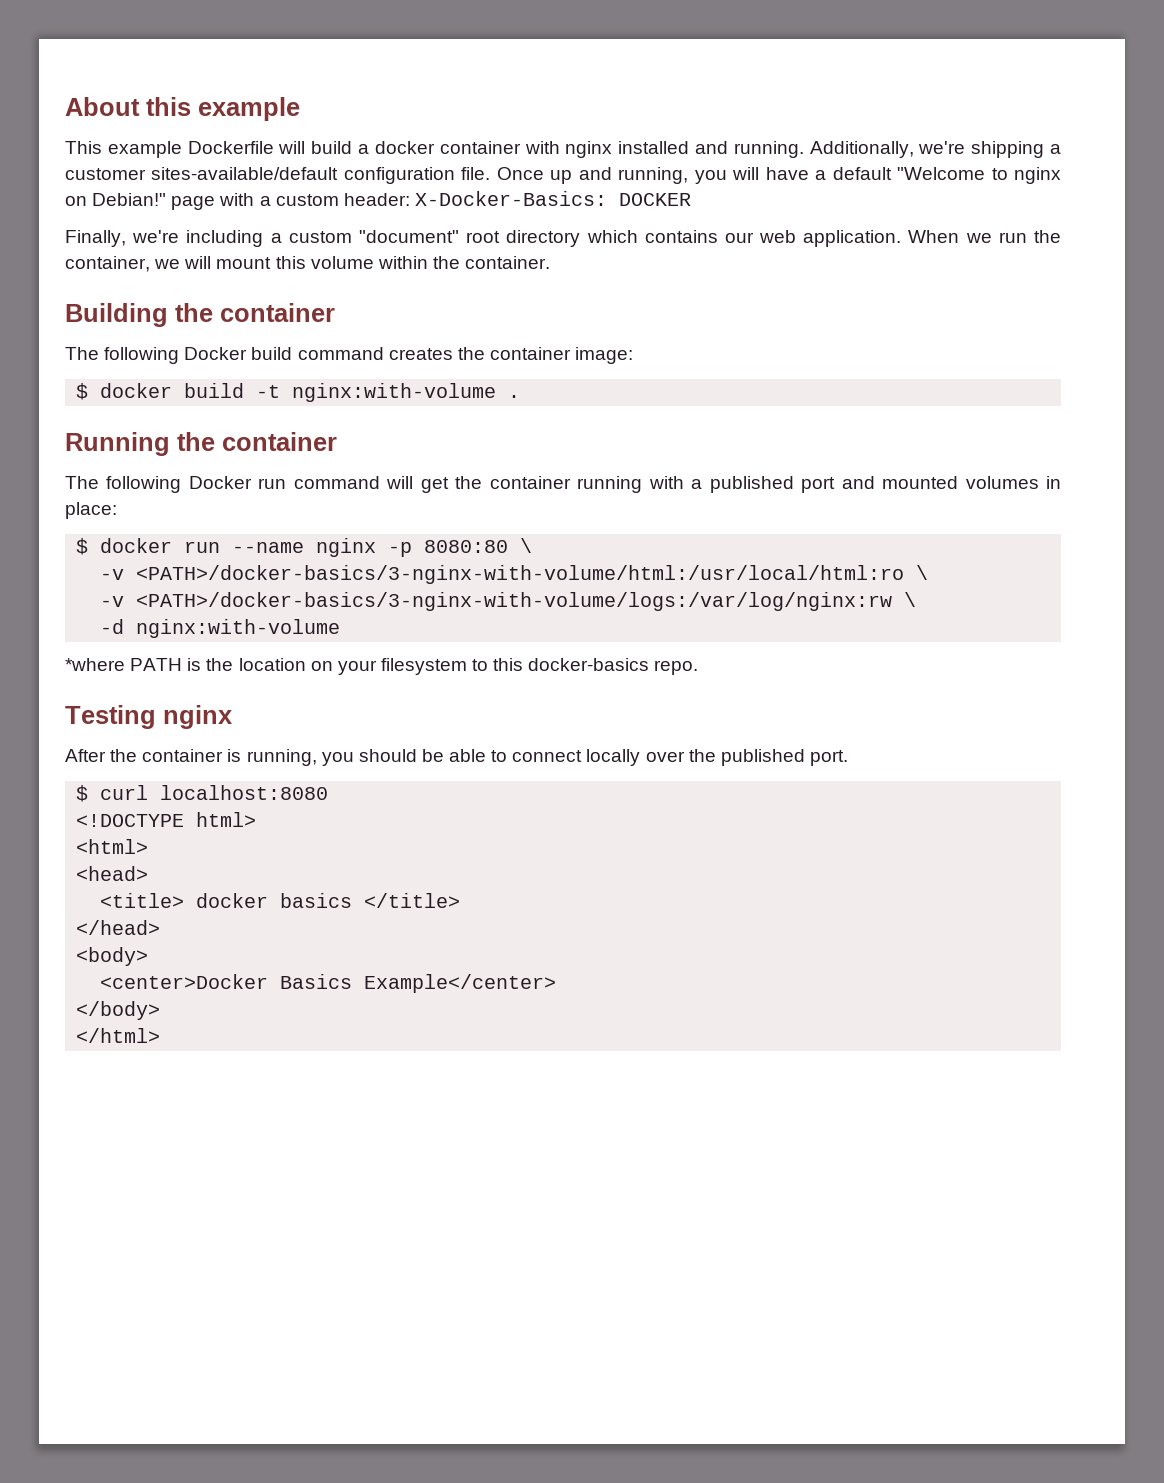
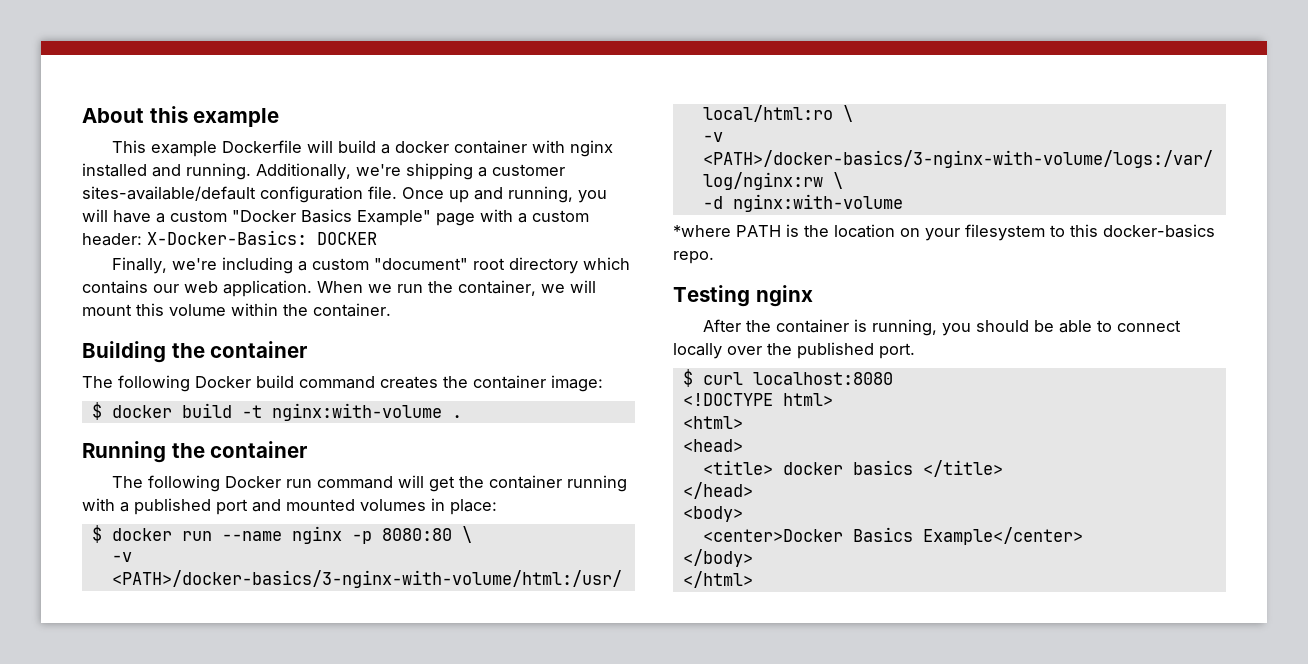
- Once up and running, you will have a default "Welcome to nginx on Debian!" page with a custom header: X-Docker-Basics: DOCKER
+ Once up and running, you will have a custom "Docker Basics Example" page with a custom header: X-Docker-Basics: DOCKER

